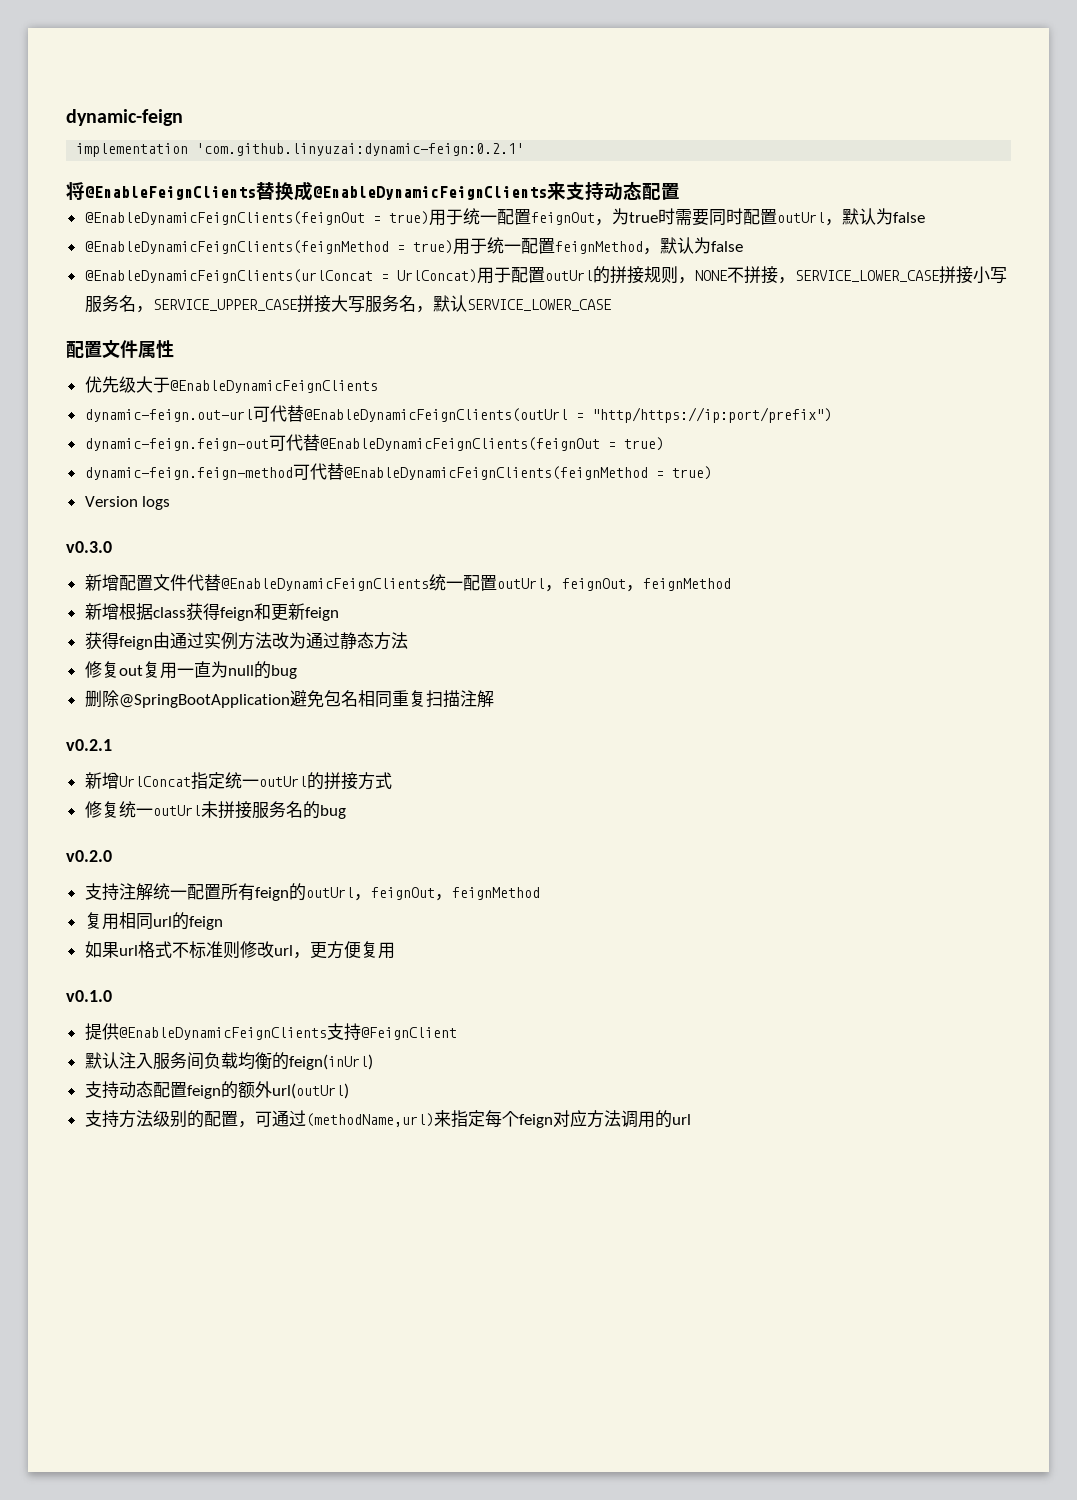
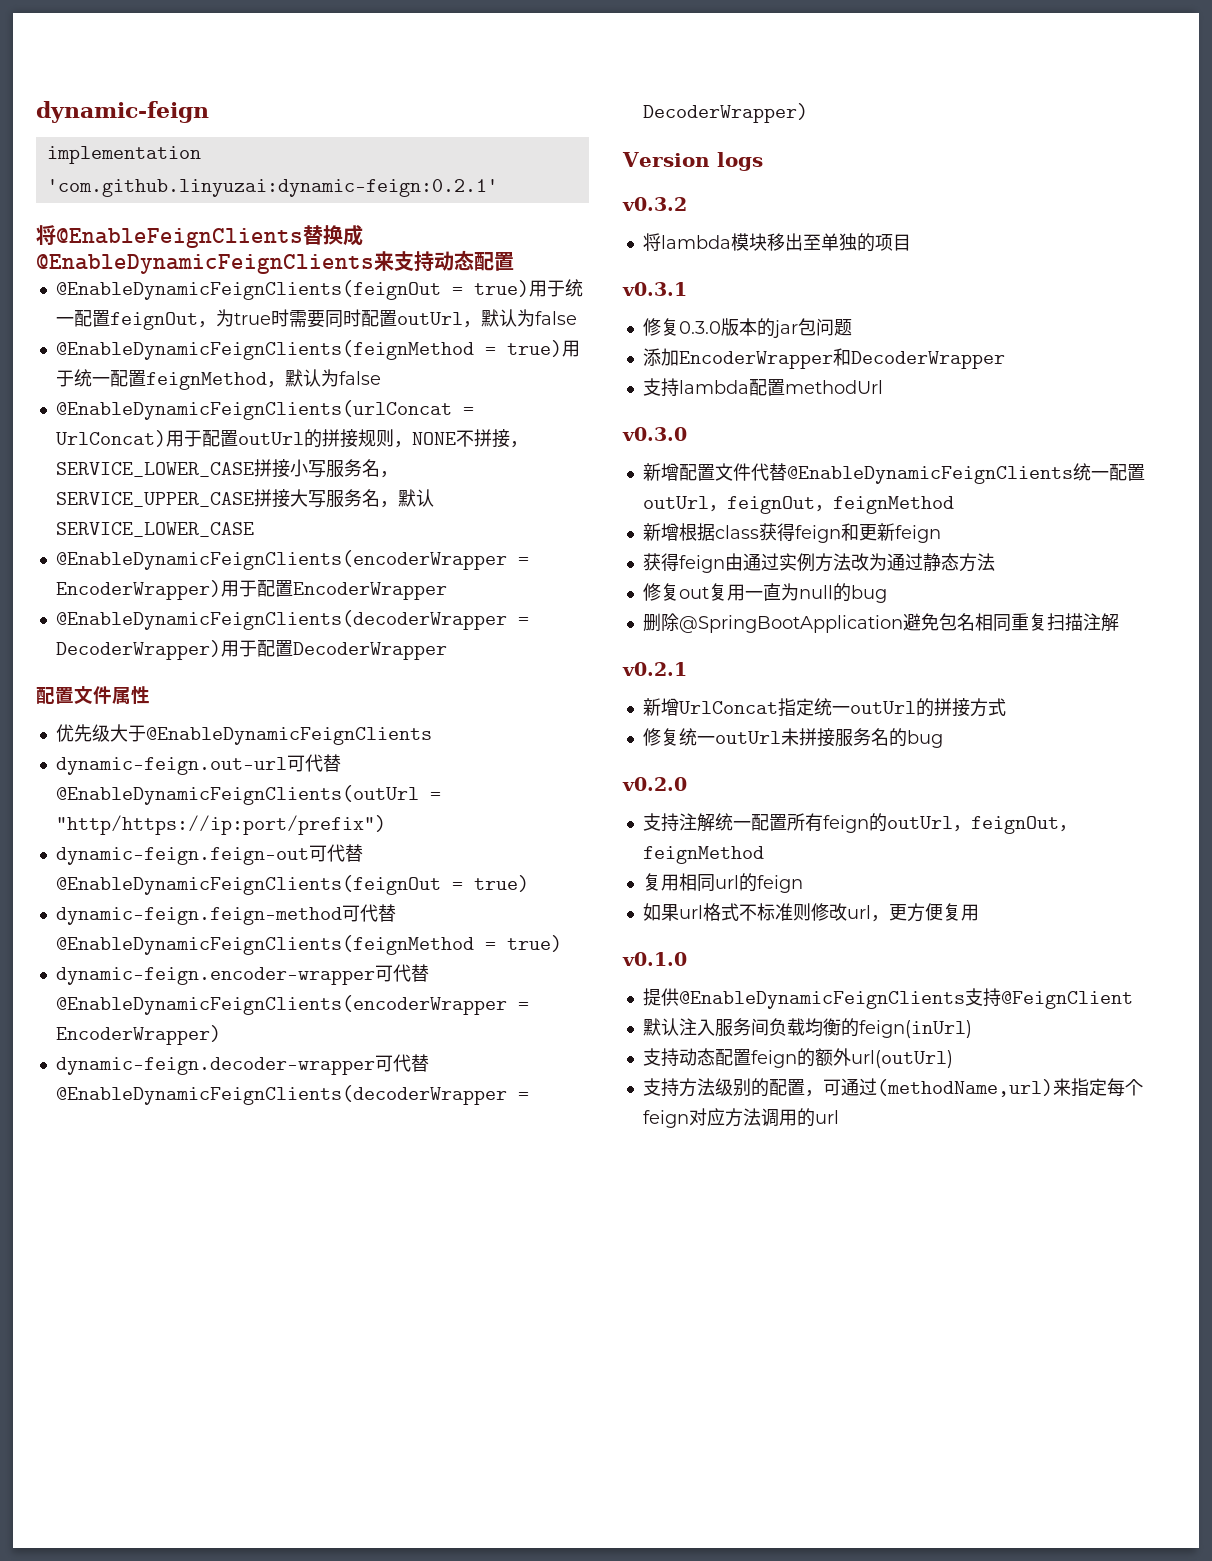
+ @EnableDynamicFeignClients(encoderWrapper = EncoderWrapper)用于配置EncoderWrapper
+ @EnableDynamicFeignClients(decoderWrapper = DecoderWrapper)用于配置DecoderWrapper
+ dynamic-feign.encoder-wrapper可代替@EnableDynamicFeignClients(encoderWrapper = EncoderWrapper)
+ dynamic-feign.decoder-wrapper可代替@EnableDynamicFeignClients(decoderWrapper = DecoderWrapper)
  Version logs
+ v0.3.2
+ 将lambda模块移出至单独的项目
+ v0.3.1
+ 修复0.3.0版本的jar包问题
+ 添加EncoderWrapper和DecoderWrapper
+ 支持lambda配置methodUrl

